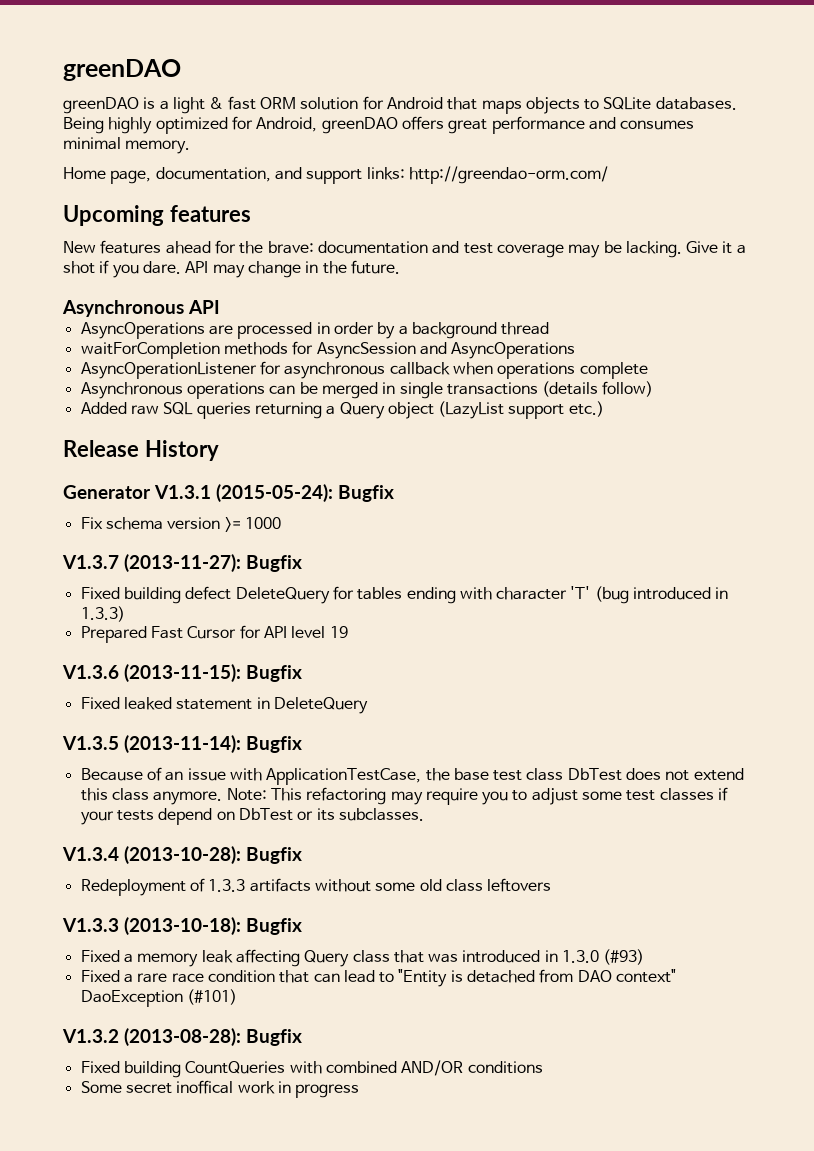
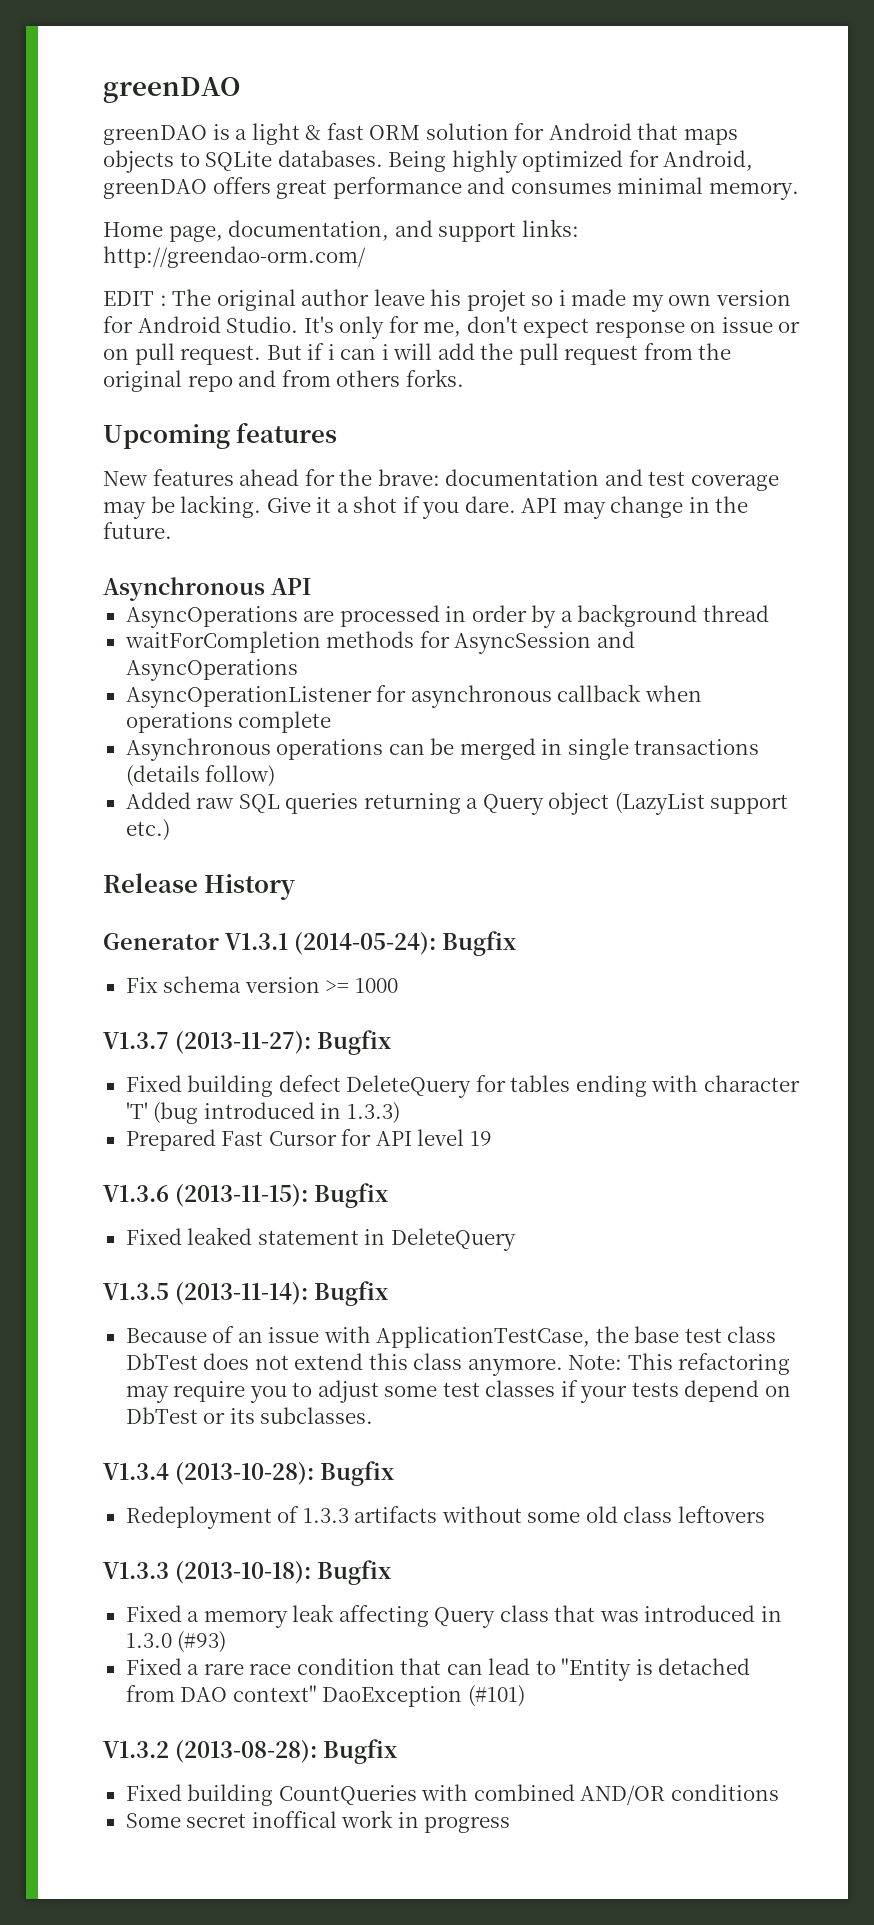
+ EDIT : The original author leave his projet so i made my own version for Android Studio. It's only for me, don't expect response on issue or on pull request. But if i can i will add the pull request from the original repo and from others forks.
- Generator V1.3.1 (2015-05-24): Bugfix
+ Generator V1.3.1 (2014-05-24): Bugfix

